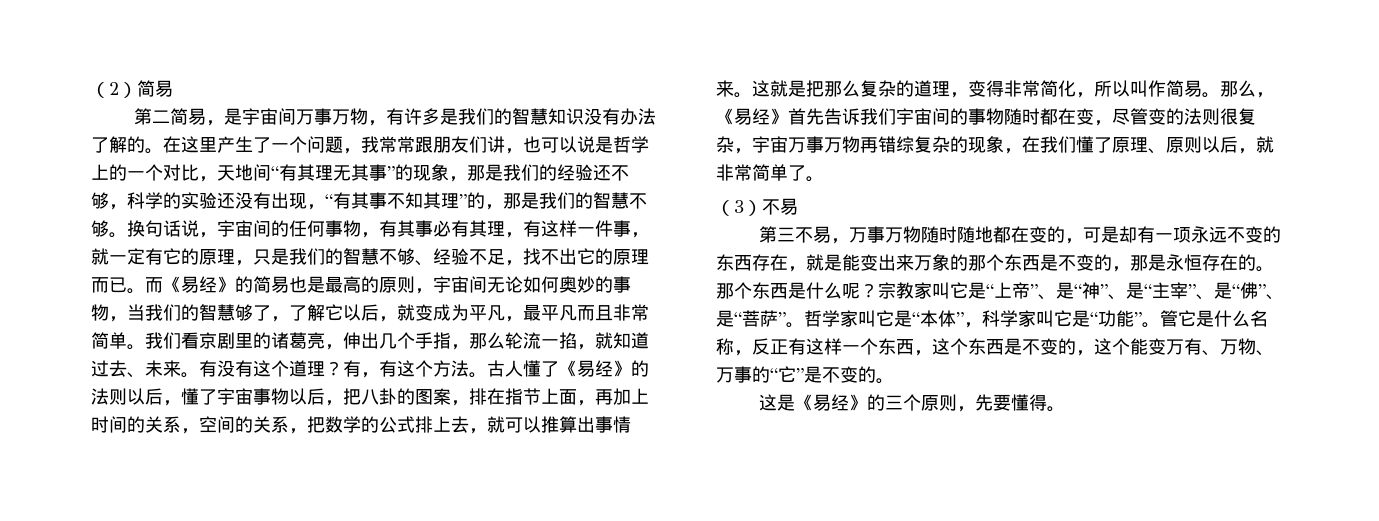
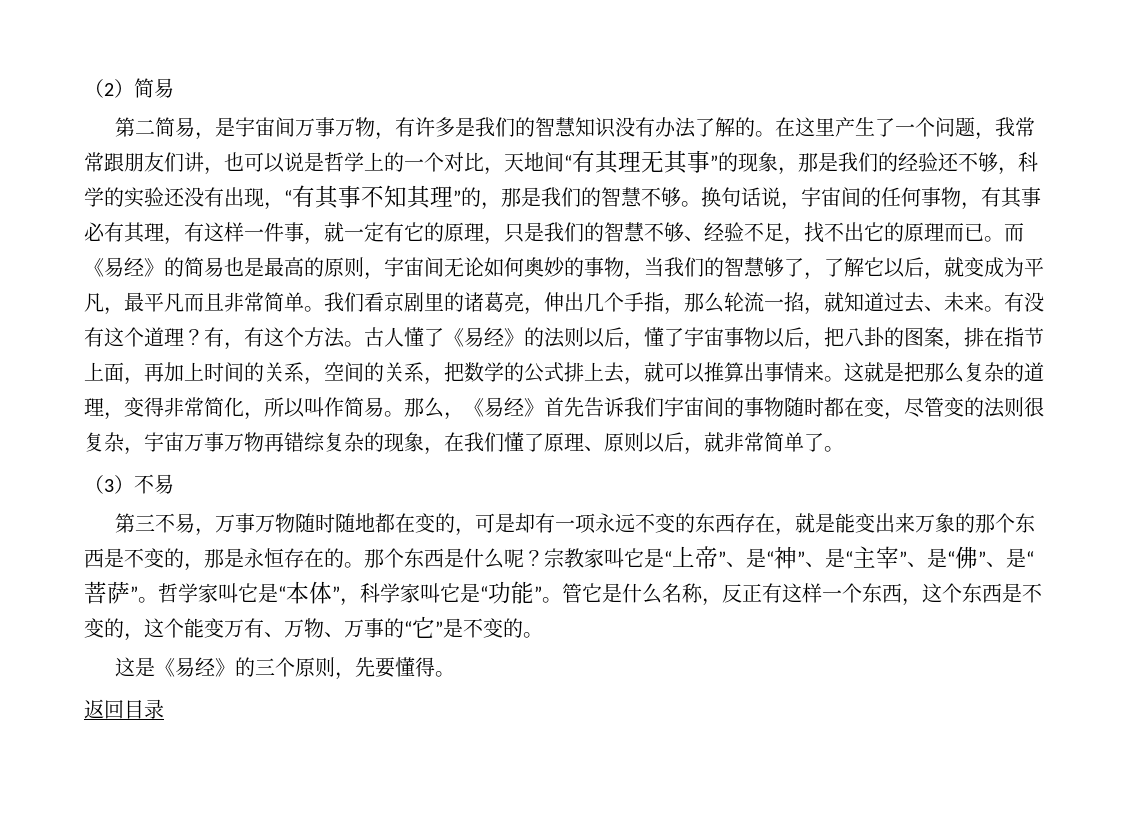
+ 返回目录

